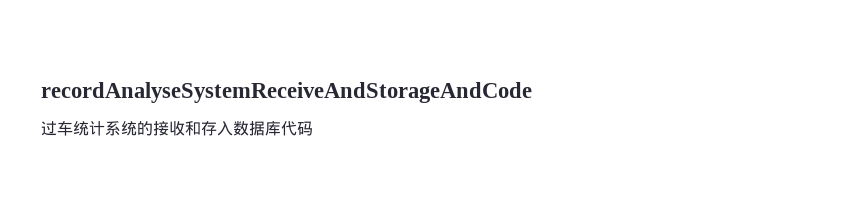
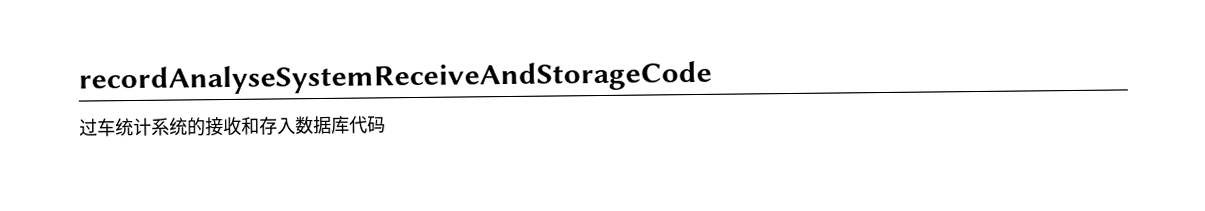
- recordAnalyseSystemReceiveAndStorageAndCode
+ recordAnalyseSystemReceiveAndStorageCode

